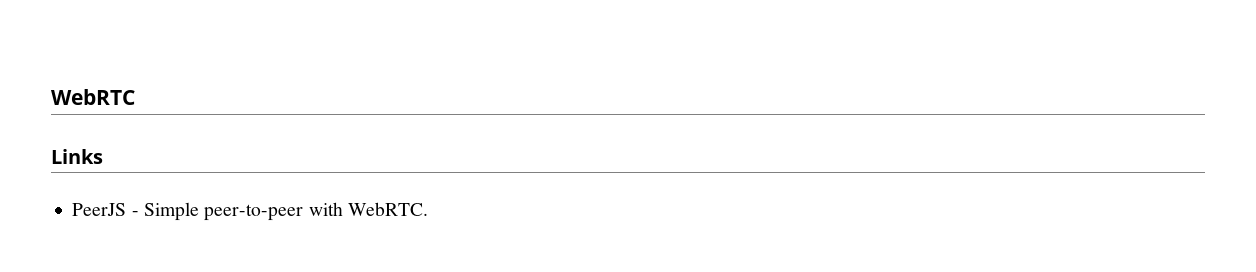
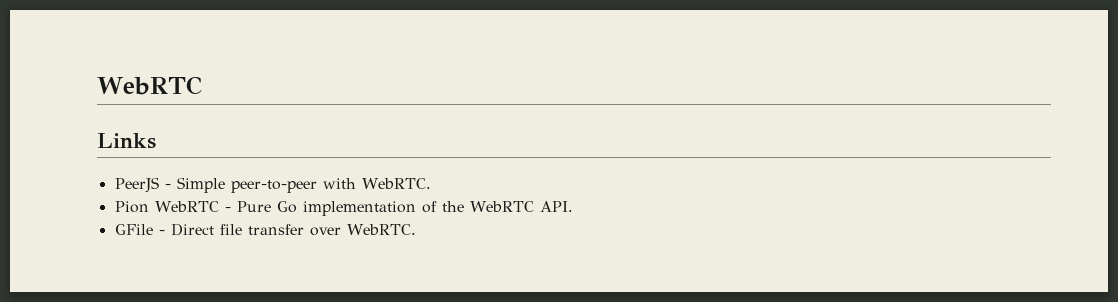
+ Pion WebRTC - Pure Go implementation of the WebRTC API.
+ GFile - Direct file transfer over WebRTC.

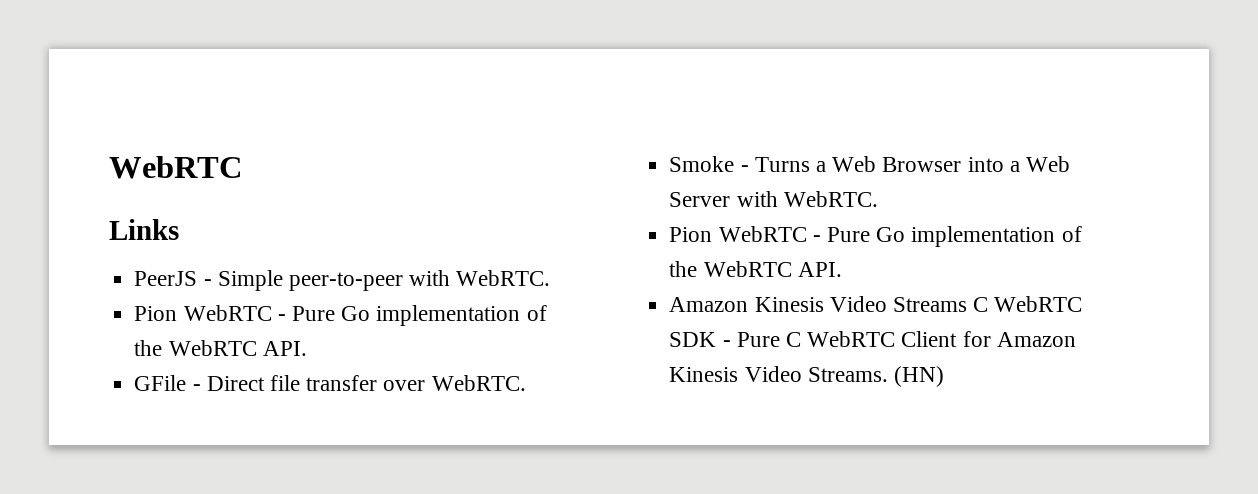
+ Smoke - Turns a Web Browser into a Web Server with WebRTC.
+ Pion WebRTC - Pure Go implementation of the WebRTC API.
+ Amazon Kinesis Video Streams C WebRTC SDK - Pure C WebRTC Client for Amazon Kinesis Video Streams. (HN)

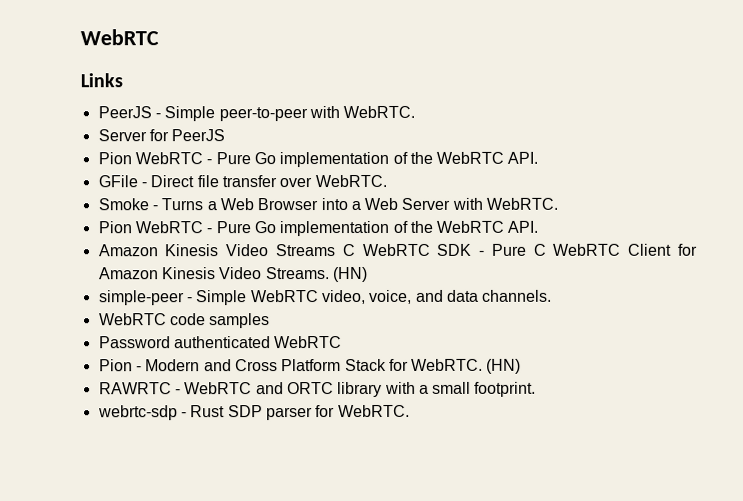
+ Server for PeerJS
+ simple-peer - Simple WebRTC video, voice, and data channels.
+ WebRTC code samples
+ Password authenticated WebRTC
+ Pion - Modern and Cross Platform Stack for WebRTC. (HN)
+ RAWRTC - WebRTC and ORTC library with a small footprint.
+ webrtc-sdp - Rust SDP parser for WebRTC.

